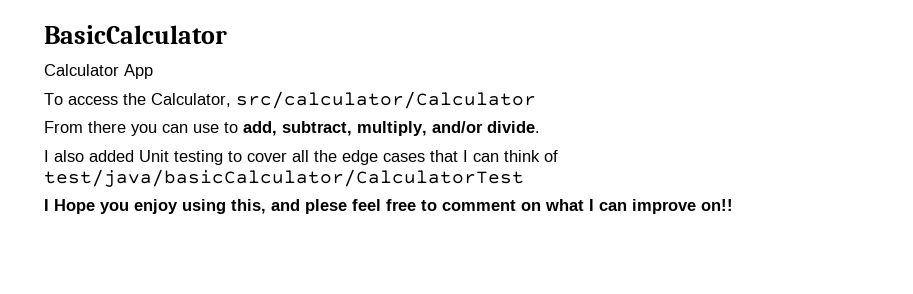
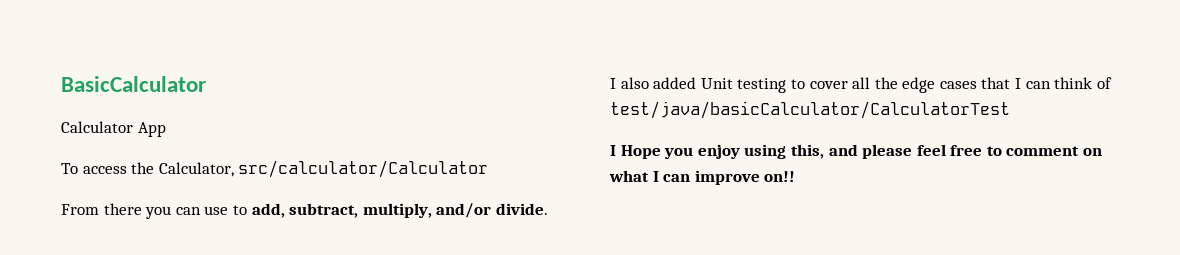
- I Hope you enjoy using this, and plese feel free to comment on what I can improve on!!
+ I Hope you enjoy using this, and please feel free to comment on what I can improve on!!

